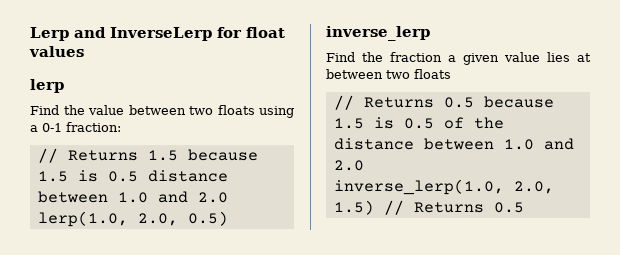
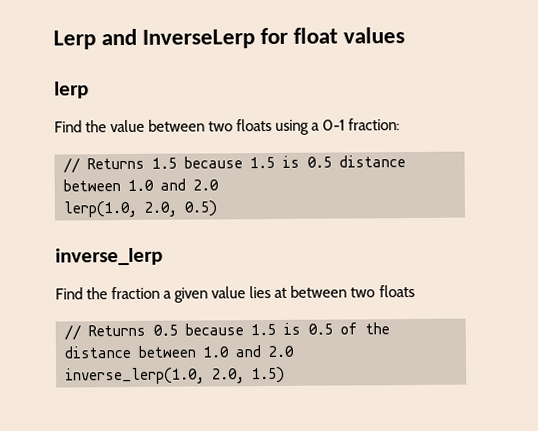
- inverse_lerp(1.0, 2.0, 1.5) // Returns 0.5
+ inverse_lerp(1.0, 2.0, 1.5)

